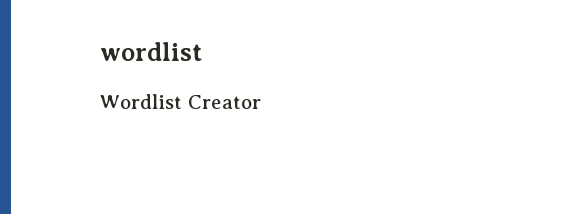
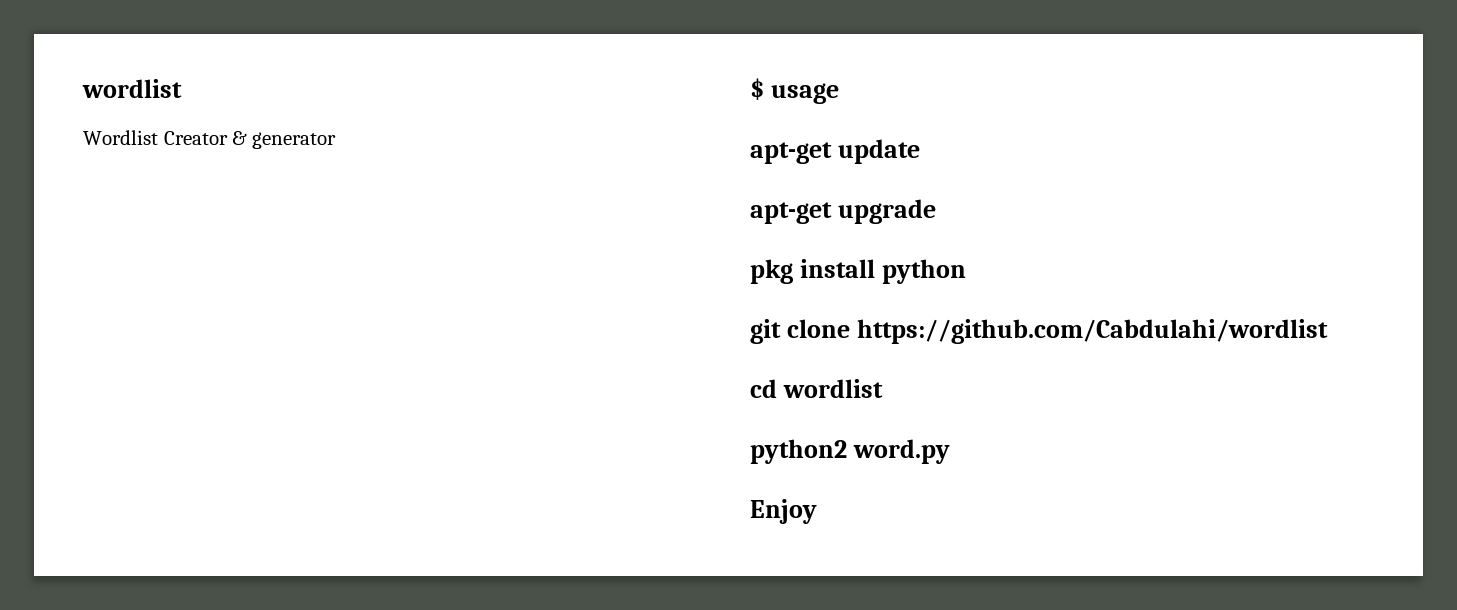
- Wordlist Creator
+ Wordlist Creator & generator
+ $ usage
+ apt-get update
+ apt-get upgrade
+ pkg install python
+ git clone https://github.com/Cabdulahi/wordlist
+ cd wordlist
+ python2 word.py
+ Enjoy

